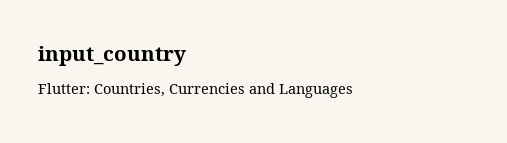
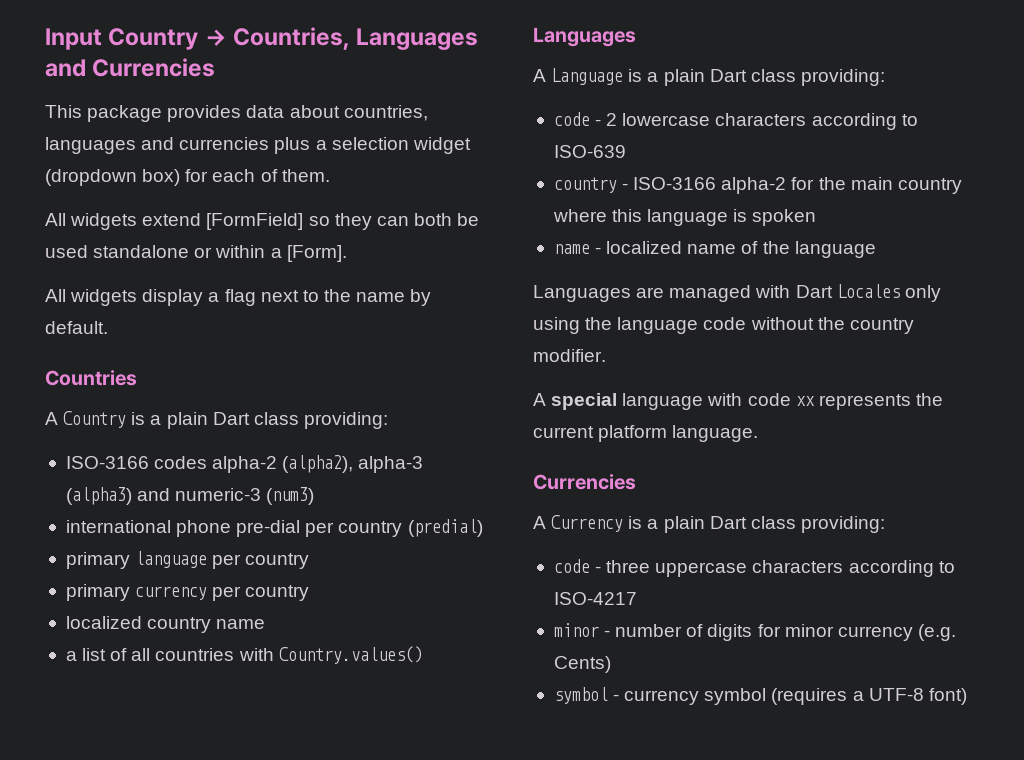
- input_country
- Flutter: Countries, Currencies and Languages
+ Input Country → Countries, Languages and Currencies
+ This package provides data about countries, languages and currencies plus a selection widget (dropdown box) for each of them.
+ All widgets extend [FormField] so they can both be used standalone or within a [Form].
+ All widgets display a flag next to the name by default.
+ Countries
+ A Country is a plain Dart class providing:
+ ISO-3166 codes alpha-2 (alpha2), alpha-3 (alpha3) and numeric-3 (num3)
+ international phone pre-dial per country (predial)
+ primary language per country
+ primary currency per country
+ localized country name
+ a list of all countries with Country.values()
+ Languages
+ A Language is a plain Dart class providing:
+ code - 2 lowercase characters according to ISO-639
+ country - ISO-3166 alpha-2 for the main country where this language is spoken
+ name - localized name of the language
+ Languages are managed with Dart Locales only using the language code without the country modifier.
+ A special language with code xx represents the current platform language.
+ Currencies
+ A Currency is a plain Dart class providing:
+ code - three uppercase characters according to ISO-4217
+ minor - number of digits for minor currency (e.g. Cents)
+ symbol - currency symbol (requires a UTF-8 font)

